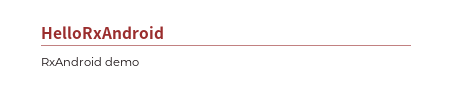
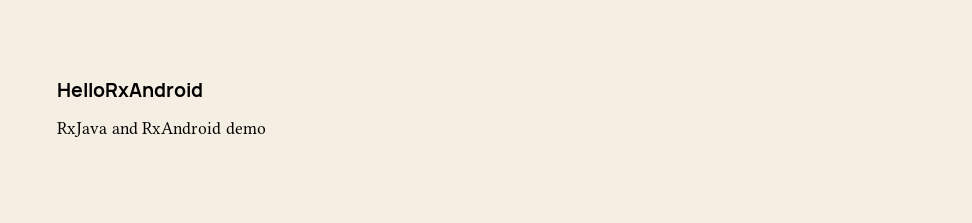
- RxAndroid demo
+ RxJava and RxAndroid demo

